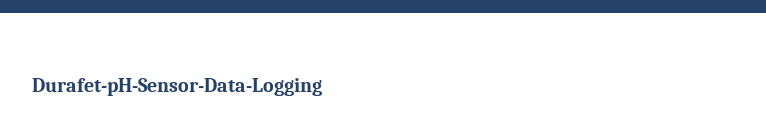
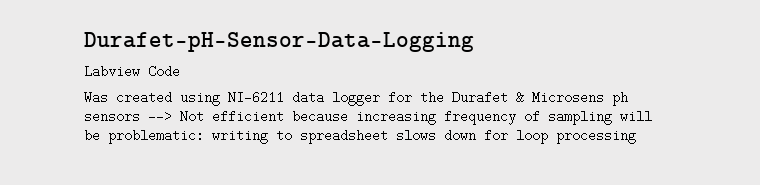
+ Labview Code
+ Was created using NI-6211 data logger for the Durafet & Microsens ph sensors --> Not efficient because increasing frequency of sampling will be problematic: writing to spreadsheet slows down for loop processing

